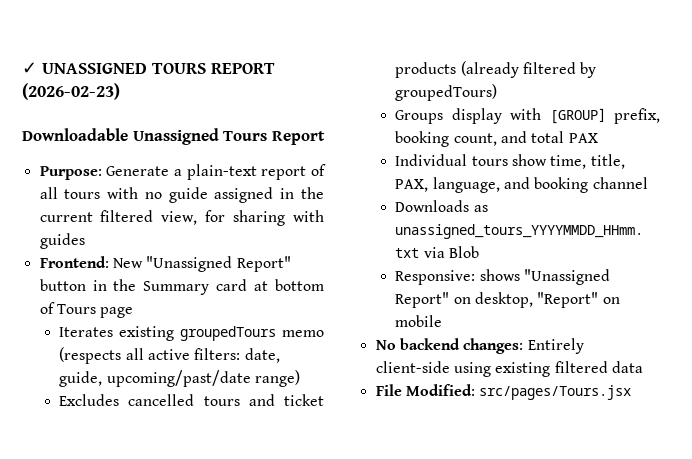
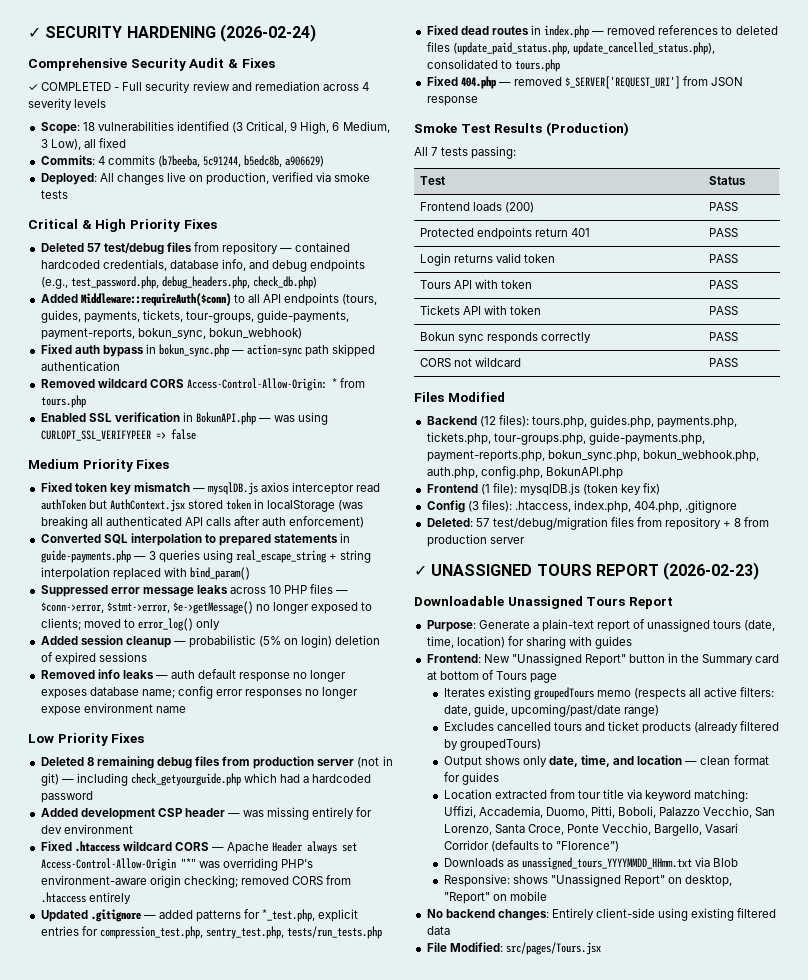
+ ✓ SECURITY HARDENING (2026-02-24)
+ Comprehensive Security Audit & Fixes
+ ✓ COMPLETED - Full security review and remediation across 4 severity levels
+ Scope: 18 vulnerabilities identified (3 Critical, 9 High, 6 Medium, 3 Low), all fixed
+ Commits: 4 commits (b7beeba, 5c91244, b5edc8b, a906629)
+ Deployed: All changes live on production, verified via smoke tests
+ Critical & High Priority Fixes
+ Deleted 57 test/debug files from repository — contained hardcoded credentials, database info, and debug endpoints (e.g., test_password.php, debug_headers.php, check_db.php)
+ Added Middleware::requireAuth($conn) to all API endpoints (tours, guides, payments, tickets, tour-groups, guide-payments, payment-reports, bokun_sync, bokun_webhook)
+ Fixed auth bypass in bokun_sync.php — action=sync path skipped authentication
+ Removed wildcard CORS Access-Control-Allow-Origin: * from tours.php
+ Enabled SSL verification in BokunAPI.php — was using CURLOPT_SSL_VERIFYPEER => false
+ Medium Priority Fixes
+ Fixed token key mismatch — mysqlDB.js axios interceptor read authToken but AuthContext.jsx stored token in localStorage (was breaking all authenticated API calls after auth enforcement)
+ Converted SQL interpolation to prepared statements in guide-payments.php — 3 queries using real_escape_string + string interpolation replaced with bind_param()
+ Suppressed error message leaks across 10 PHP files — $conn->error, $stmt->error, $e->getMessage() no longer exposed to clients; moved to error_log() only
+ Added session cleanup — probabilistic (5% on login) deletion of expired sessions
+ Removed info leaks — auth default response no longer exposes database name; config error responses no longer expose environment name
+ Low Priority Fixes
+ Deleted 8 remaining debug files from production server (not in git) — including check_getyourguide.php which had a hardcoded password
+ Added development CSP header — was missing entirely for dev environment
+ Fixed .htaccess wildcard CORS — Apache Header always set Access-Control-Allow-Origin "*" was overriding PHP's environment-aware origin checking; removed CORS from .htaccess entirely
+ Updated .gitignore — added patterns for *_test.php, explicit entries for compression_test.php, sentry_test.php, tests/run_tests.php
+ Fixed dead routes in index.php — removed references to deleted files (update_paid_status.php, update_cancelled_status.php), consolidated to tours.php
+ Fixed 404.php — removed $_SERVER['REQUEST_URI'] from JSON response
+ Smoke Test Results (Production)
+ All 7 tests passing:
+ Test | Status
+ Frontend loads (200) | PASS
+ Protected endpoints return 401 | PASS
+ Login returns valid token | PASS
+ Tours API with token | PASS
+ Tickets API with token | PASS
+ Bokun sync responds correctly | PASS
+ CORS not wildcard | PASS
+ Files Modified
+ Backend (12 files): tours.php, guides.php, payments.php, tickets.php, tour-groups.php, guide-payments.php, payment-reports.php, bokun_sync.php, bokun_webhook.php, auth.php, config.php, BokunAPI.php
+ Frontend (1 file): mysqlDB.js (token key fix)
+ Config (3 files): .htaccess, index.php, 404.php, .gitignore
+ Deleted: 57 test/debug/migration files from repository + 8 from production server
- Purpose: Generate a plain-text report of all tours with no guide assigned in the current filtered view, for sharing with guides
+ Purpose: Generate a plain-text report of unassigned tours (date, time, location) for sharing with guides
- Groups display with [GROUP] prefix, booking count, and total PAX
- Individual tours show time, title, PAX, language, and booking channel
+ Output shows only date, time, and location — clean format for guides
+ Location extracted from tour title via keyword matching: Uffizi, Accademia, Duomo, Pitti, Boboli, Palazzo Vecchio, San Lorenzo, Santa Croce, Ponte Vecchio, Bargello, Vasari Corridor (defaults to "Florence")

